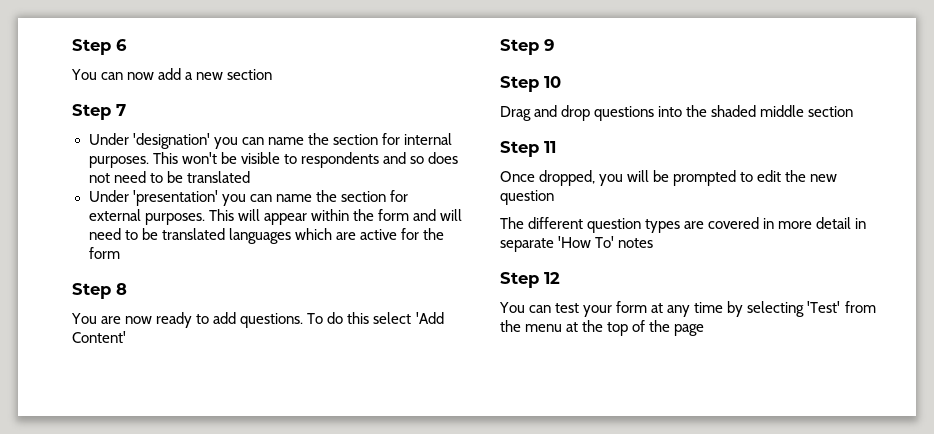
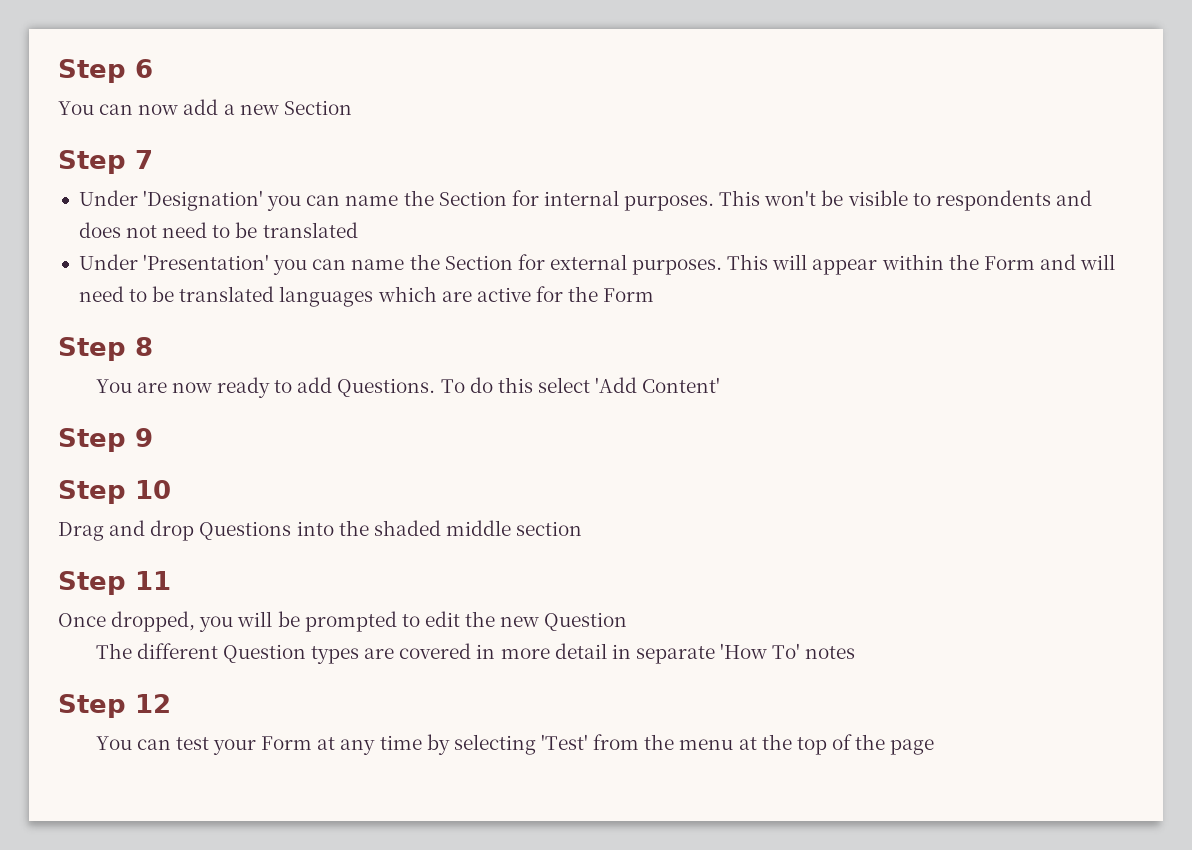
- You can now add a new section
+ You can now add a new Section
- Under 'designation' you can name the section for internal purposes.
+ Under 'Designation' you can name the Section for internal purposes.
- This won't be visible to respondents and so does not need to be translated
+ This won't be visible to respondents and does not need to be translated
- Under 'presentation' you can name the section for external purposes.
+ Under 'Presentation' you can name the Section for external purposes.
- This will appear within the form and will need to be translated languages which are active for the form
+ This will appear within the Form and will need to be translated languages which are active for the Form
- You are now ready to add questions.
+ You are now ready to add Questions.
- Drag and drop questions into the shaded middle section
+ Drag and drop Questions into the shaded middle section
- Once dropped, you will be prompted to edit the new question
+ Once dropped, you will be prompted to edit the new Question
- The different question types are covered in more detail in separate 'How To' notes
+ The different Question types are covered in more detail in separate 'How To' notes
- You can test your form at any time by selecting 'Test' from the menu at the top of the page
+ You can test your Form at any time by selecting 'Test' from the menu at the top of the page

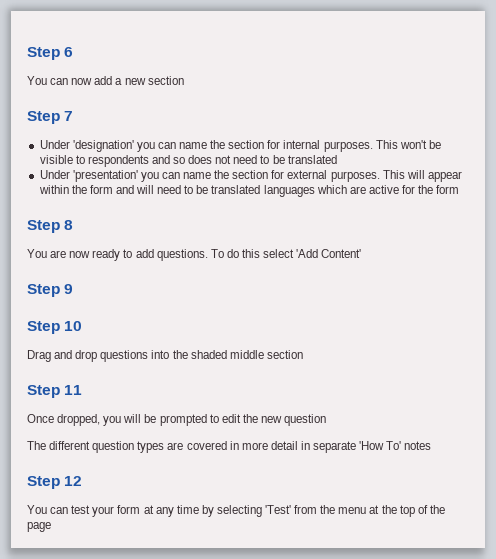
- You can now add a new Section
+ You can now add a new section
- Under 'Designation' you can name the Section for internal purposes.
+ Under 'designation' you can name the section for internal purposes.
- This won't be visible to respondents and does not need to be translated
+ This won't be visible to respondents and so does not need to be translated
- Under 'Presentation' you can name the Section for external purposes.
+ Under 'presentation' you can name the section for external purposes.
- This will appear within the Form and will need to be translated languages which are active for the Form
+ This will appear within the form and will need to be translated languages which are active for the form
- You are now ready to add Questions.
+ You are now ready to add questions.
- Drag and drop Questions into the shaded middle section
+ Drag and drop questions into the shaded middle section
- Once dropped, you will be prompted to edit the new Question
+ Once dropped, you will be prompted to edit the new question
- The different Question types are covered in more detail in separate 'How To' notes
+ The different question types are covered in more detail in separate 'How To' notes
- You can test your Form at any time by selecting 'Test' from the menu at the top of the page
+ You can test your form at any time by selecting 'Test' from the menu at the top of the page

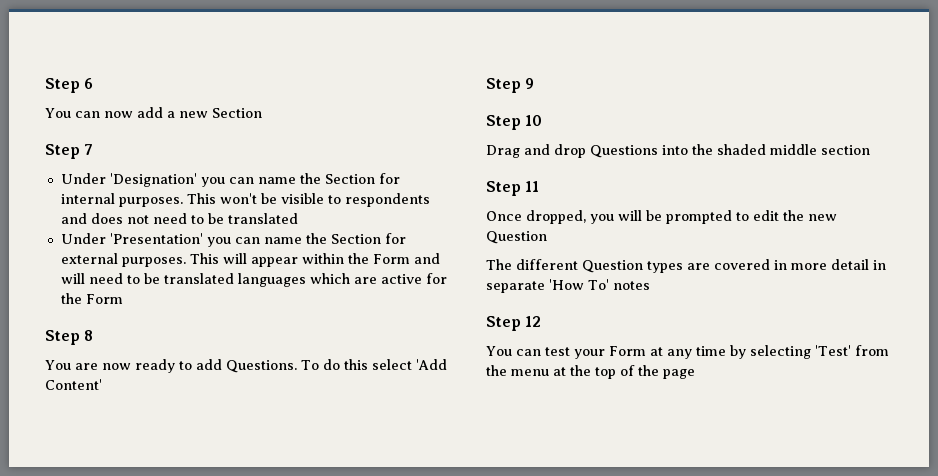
- You can now add a new section
+ You can now add a new Section
- Under 'designation' you can name the section for internal purposes.
+ Under 'Designation' you can name the Section for internal purposes.
- This won't be visible to respondents and so does not need to be translated
+ This won't be visible to respondents and does not need to be translated
- Under 'presentation' you can name the section for external purposes.
+ Under 'Presentation' you can name the Section for external purposes.
- This will appear within the form and will need to be translated languages which are active for the form
+ This will appear within the Form and will need to be translated languages which are active for the Form
- You are now ready to add questions.
+ You are now ready to add Questions.
- Drag and drop questions into the shaded middle section
+ Drag and drop Questions into the shaded middle section
- Once dropped, you will be prompted to edit the new question
+ Once dropped, you will be prompted to edit the new Question
- The different question types are covered in more detail in separate 'How To' notes
+ The different Question types are covered in more detail in separate 'How To' notes
- You can test your form at any time by selecting 'Test' from the menu at the top of the page
+ You can test your Form at any time by selecting 'Test' from the menu at the top of the page

